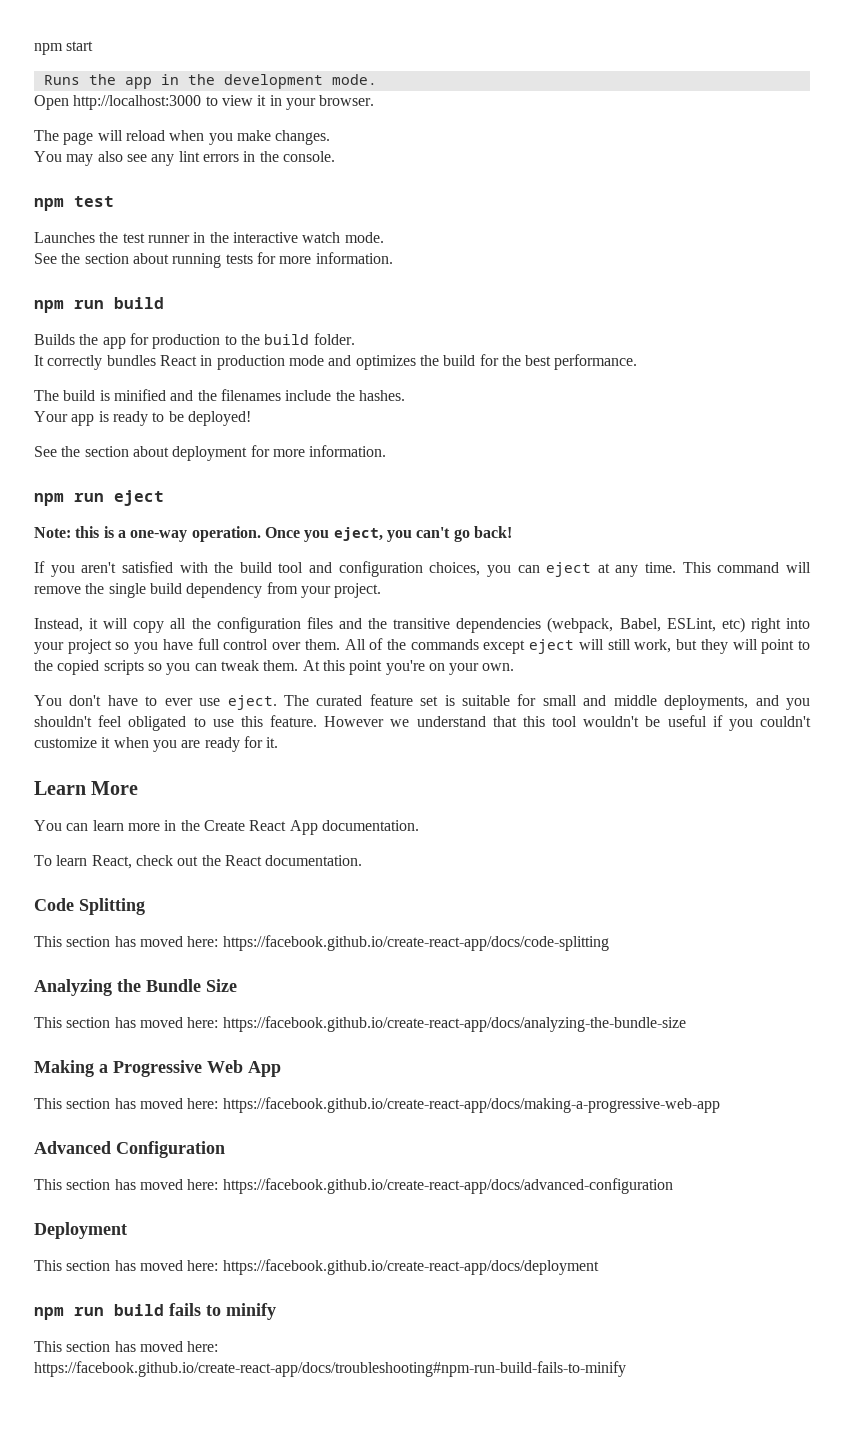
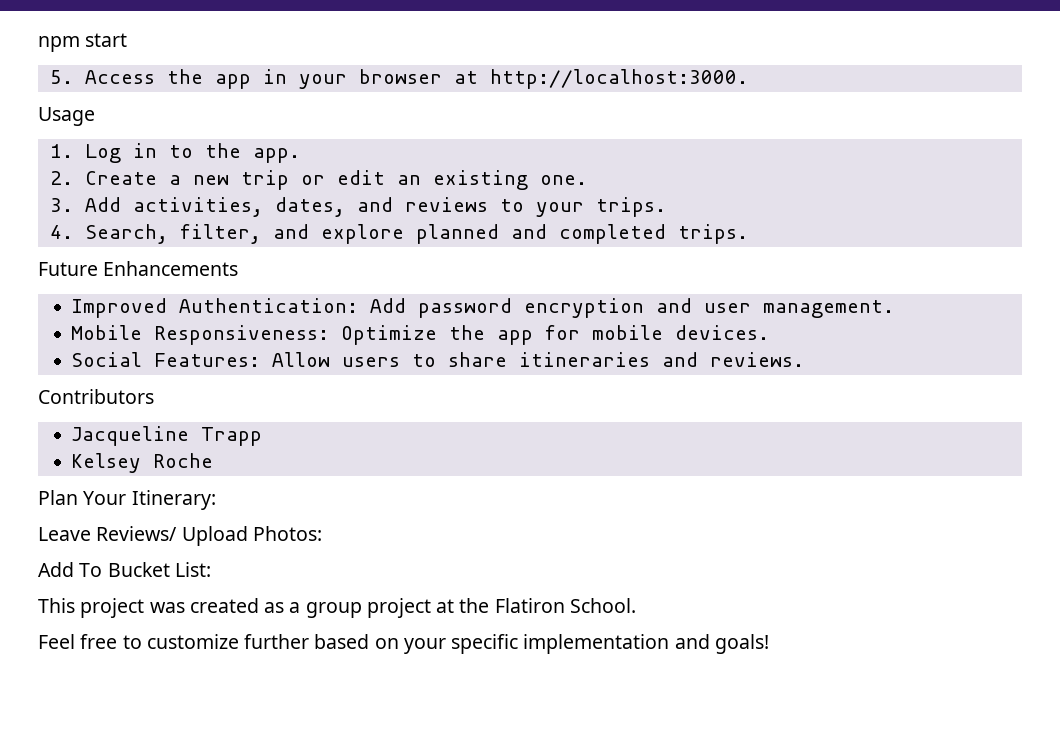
- Runs the app in the development mode.
- Open http://localhost:3000 to view it in your browser.
- The page will reload when you make changes.
- You may also see any lint errors in the console.
- npm test
- Launches the test runner in the interactive watch mode.
- See the section about running tests for more information.
- npm run build
- Builds the app for production to the build folder.
- It correctly bundles React in production mode and optimizes the build for the best performance.
- The build is minified and the filenames include the hashes.
- Your app is ready to be deployed!
- See the section about deployment for more information.
- npm run eject
- Note: this is a one-way operation. Once you eject, you can't go back!
- If you aren't satisfied with the build tool and configuration choices, you can eject at any time. This command will remove the single build dependency from your project.
- Instead, it will copy all the configuration files and the transitive dependencies (webpack, Babel, ESLint, etc) right into your project so you have full control over them. All of the commands except eject will still work, but they will point to the copied scripts so you can tweak them. At this point you're on your own.
- You don't have to ever use eject. The curated feature set is suitable for small and middle deployments, and you shouldn't feel obligated to use this feature. However we understand that this tool wouldn't be useful if you couldn't customize it when you are ready for it.
- Learn More
- You can learn more in the Create React App documentation.
- To learn React, check out the React documentation.
- Code Splitting
- This section has moved here: https://facebook.github.io/create-react-app/docs/code-splitting
- Analyzing the Bundle Size
- This section has moved here: https://facebook.github.io/create-react-app/docs/analyzing-the-bundle-size
- Making a Progressive Web App
- This section has moved here: https://facebook.github.io/create-react-app/docs/making-a-progressive-web-app
- Advanced Configuration
- This section has moved here: https://facebook.github.io/create-react-app/docs/advanced-configuration
- Deployment
- This section has moved here: https://facebook.github.io/create-react-app/docs/deployment
- npm run build fails to minify
- This section has moved here: https://facebook.github.io/create-react-app/docs/troubleshooting#npm-run-build-fails-to-minify
+ 5. Access the app in your browser at http://localhost:3000.
+ Usage
+ 1. Log in to the app.
+ 2. Create a new trip or edit an existing one.
+ 3. Add activities, dates, and reviews to your trips.
+ 4. Search, filter, and explore planned and completed trips.
+ Future Enhancements
+ Improved Authentication: Add password encryption and user management.
+ Mobile Responsiveness: Optimize the app for mobile devices.
+ Social Features: Allow users to share itineraries and reviews.
+ Contributors
+ Jacqueline Trapp
+ Kelsey Roche
+ Plan Your Itinerary:
+ Leave Reviews/ Upload Photos:
+ Add To Bucket List:
+ This project was created as a group project at the Flatiron School.
+ Feel free to customize further based on your specific implementation and goals!

